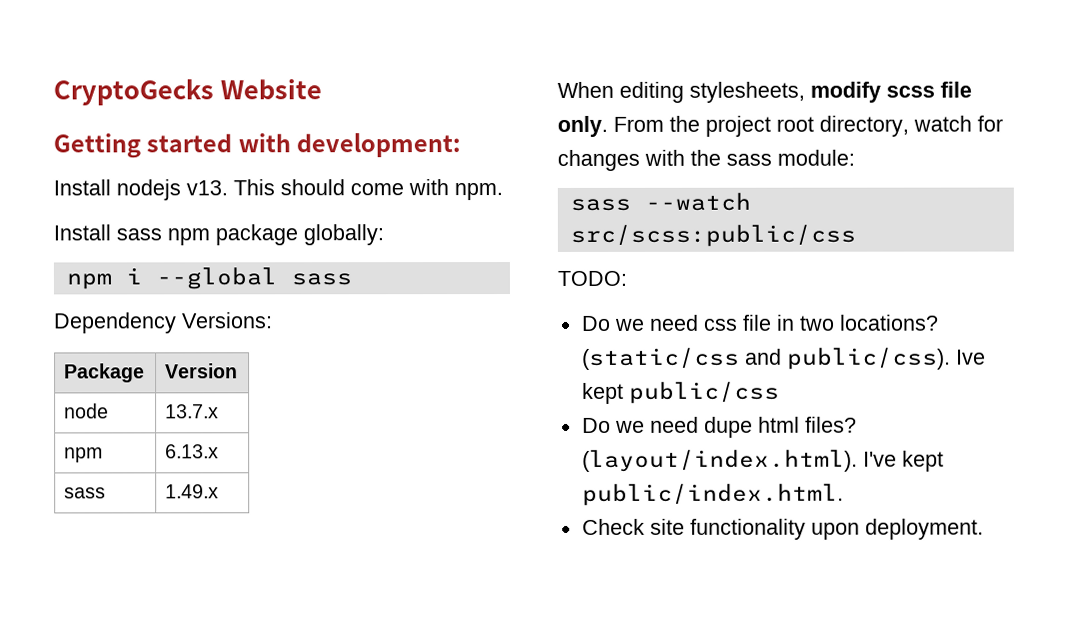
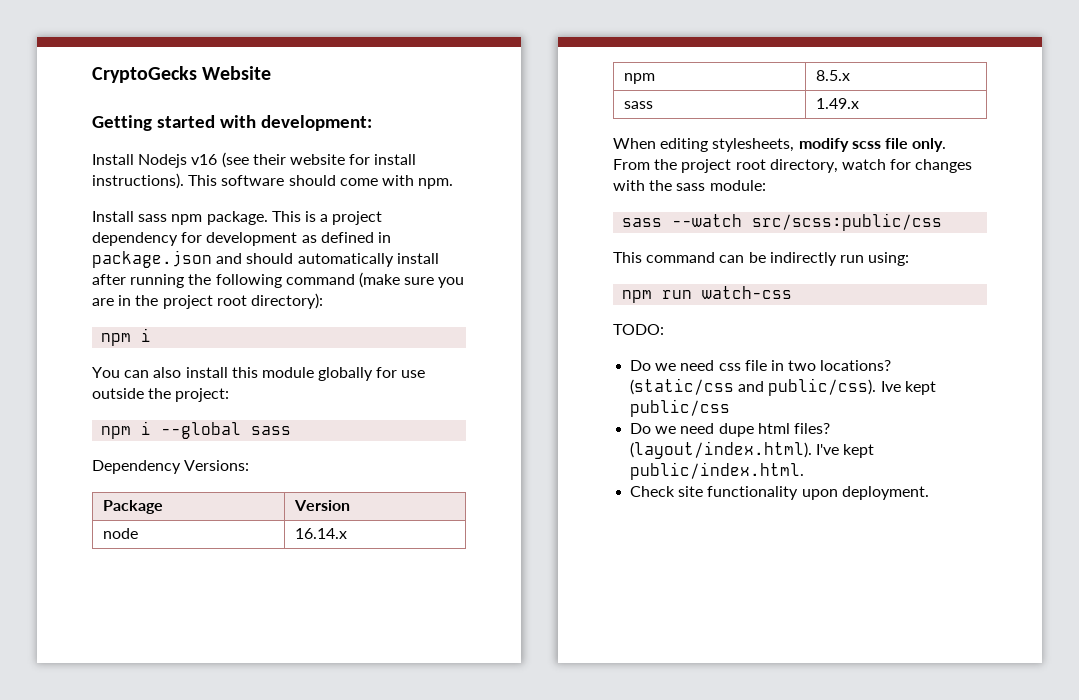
- Install nodejs v13. This should come with npm.
+ Install Nodejs v16 (see their website for install instructions). This software should come with npm.
- Install sass npm package globally:
+ Install sass npm package. This is a project dependency for development as defined in package.json and should automatically install after running the following command (make sure you are in the project root directory):
+ npm i
+ You can also install this module globally for use outside the project:
- node | 13.7.x
+ node | 16.14.x
- npm | 6.13.x
+ npm | 8.5.x
+ This command can be indirectly run using:
+ npm run watch-css

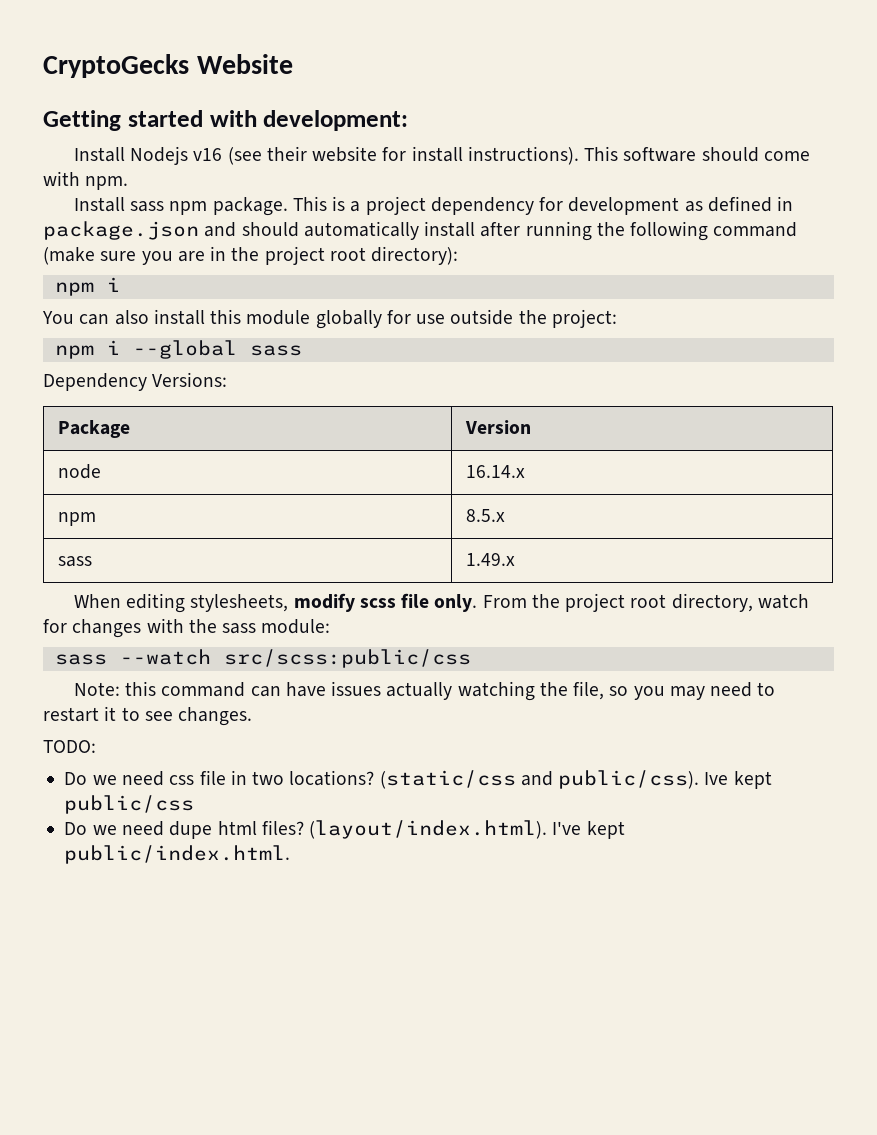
- This command can be indirectly run using:
- npm run watch-css
+ Note: this command can have issues actually watching the file, so you may need to restart it to see changes.
- Check site functionality upon deployment.

